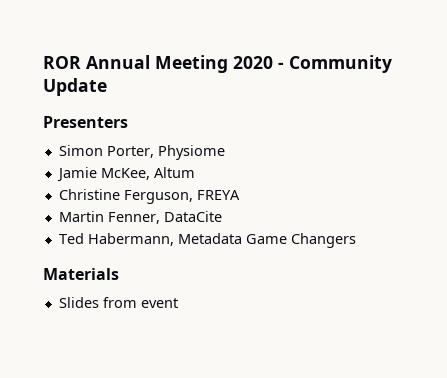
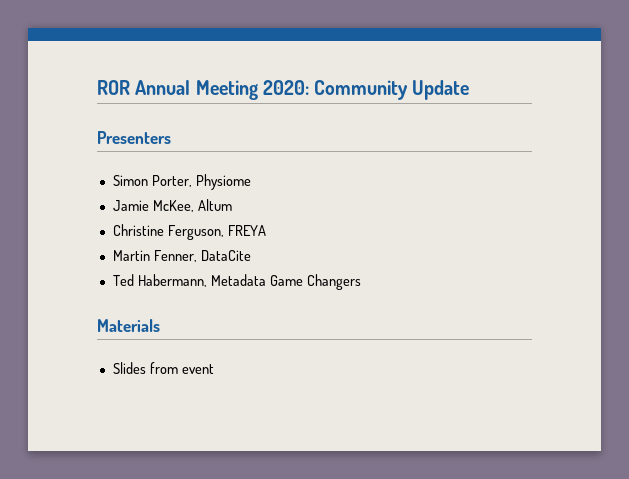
- ROR Annual Meeting 2020 - Community Update
+ ROR Annual Meeting 2020: Community Update

